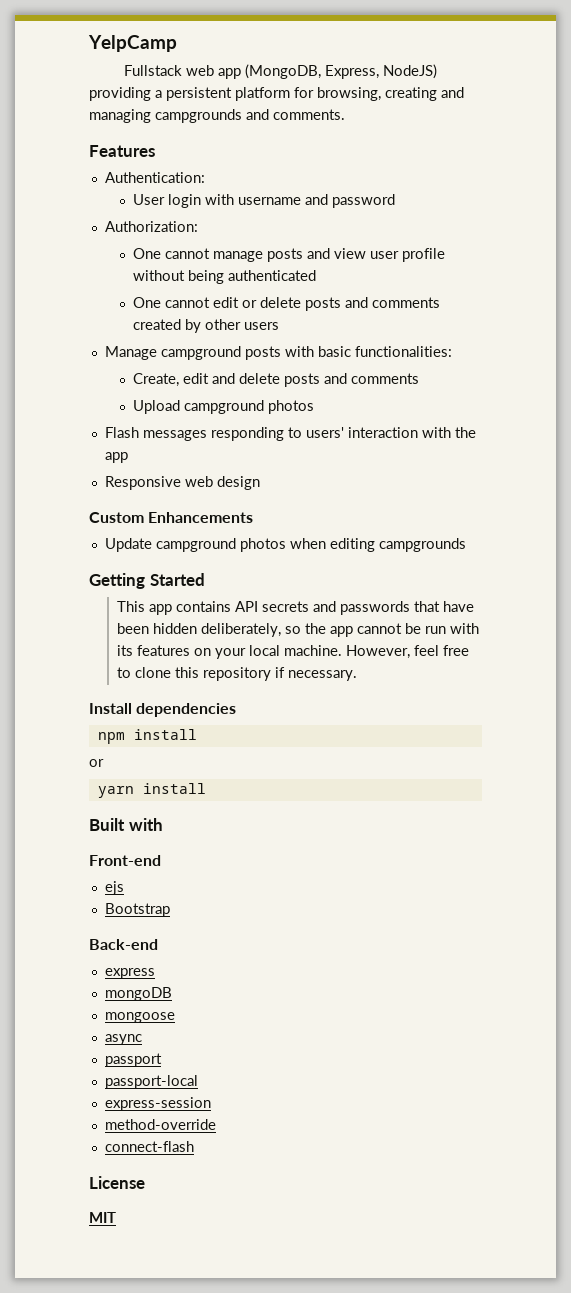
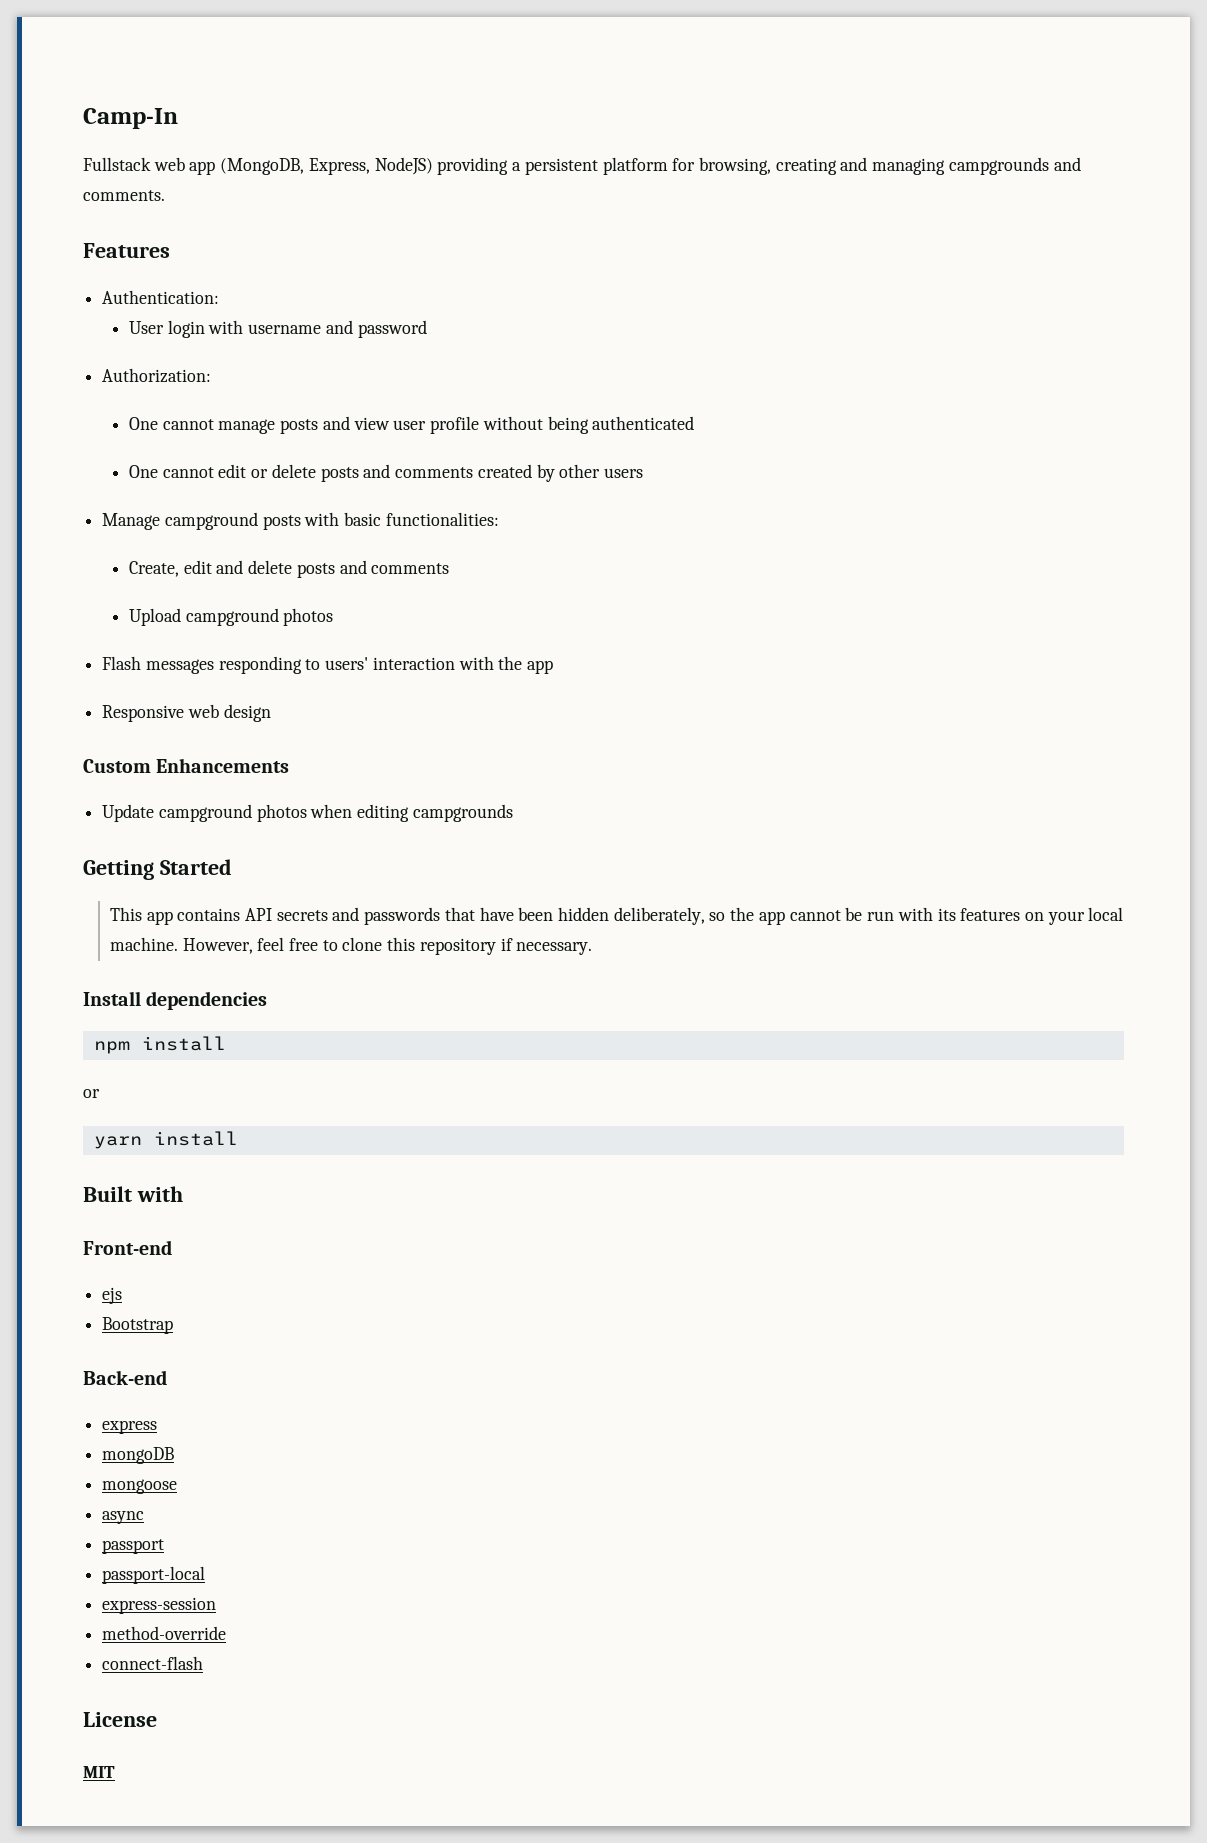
- YelpCamp
+ Camp-In

